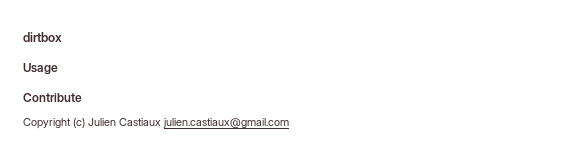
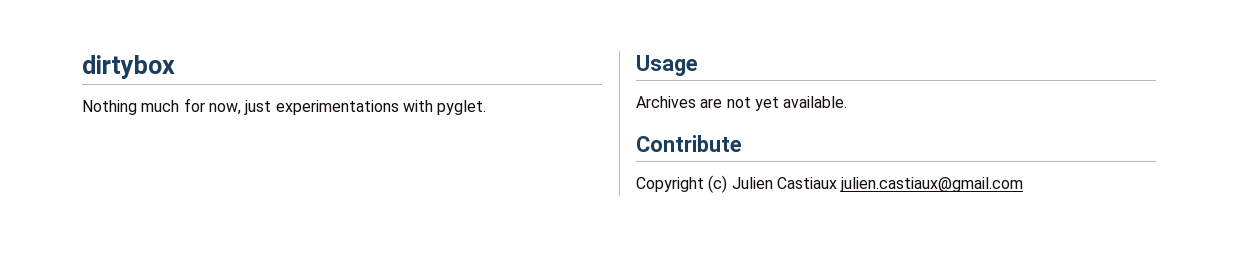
- dirtbox
+ dirtybox
+ Nothing much for now, just experimentations with pyglet.
  Usage
+ Archives are not yet available.

